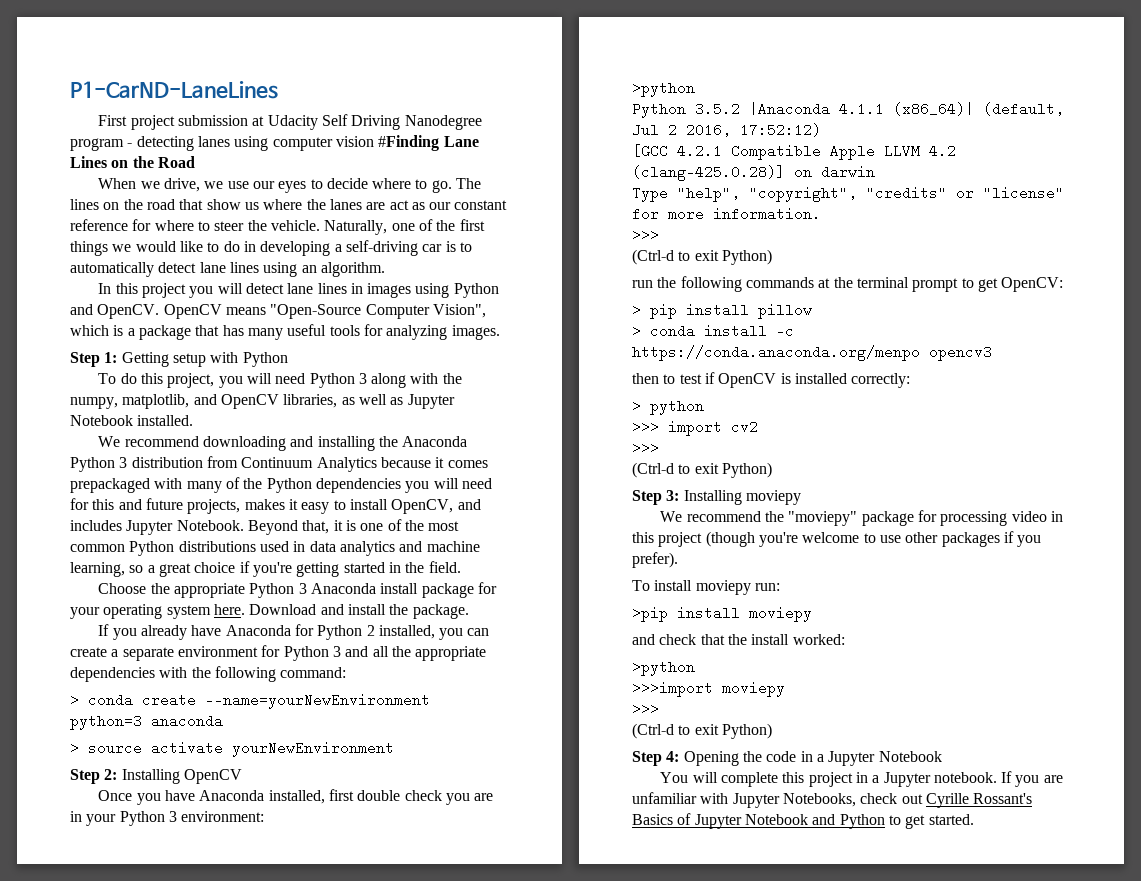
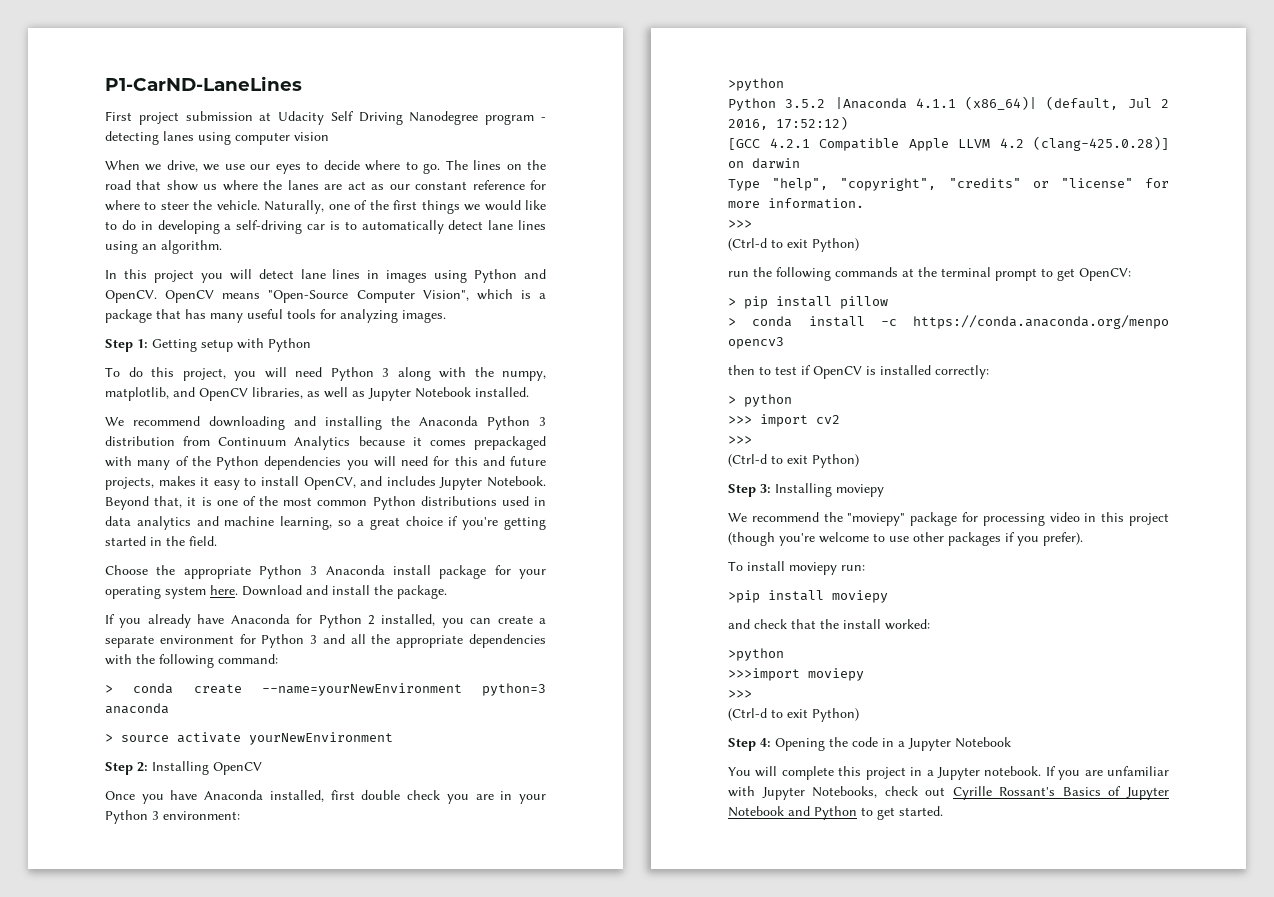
- First project submission at Udacity Self Driving Nanodegree program - detecting lanes using computer vision #Finding Lane Lines on the Road
+ First project submission at Udacity Self Driving Nanodegree program - detecting lanes using computer vision

